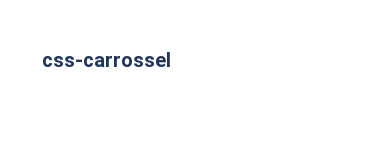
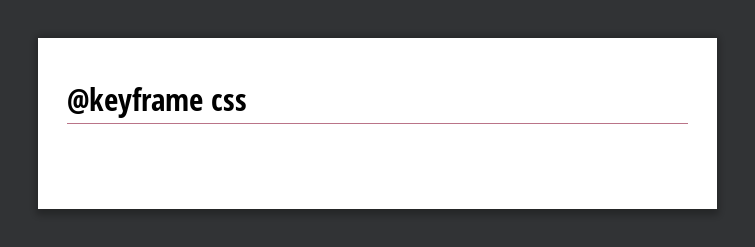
- css-carrossel
+ @keyframe css

